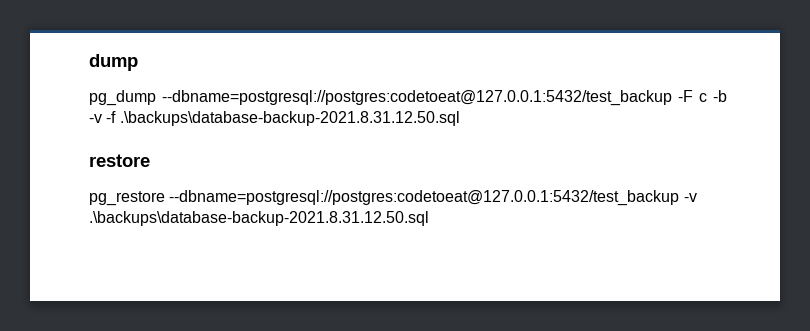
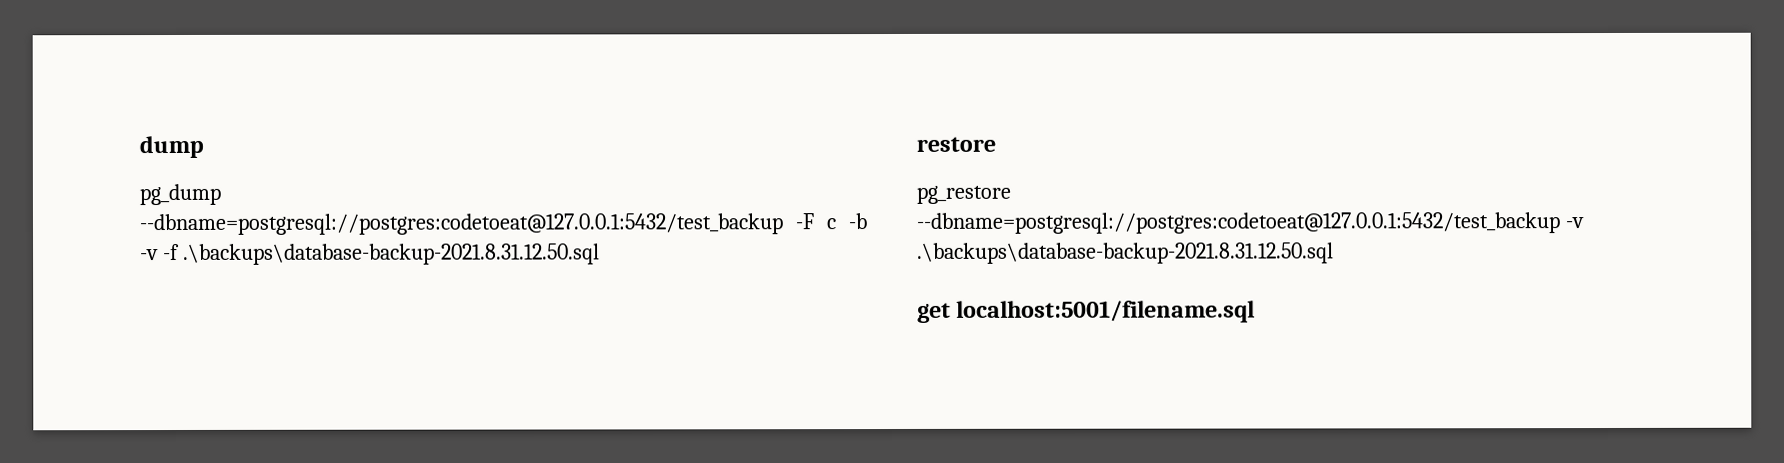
+ get localhost:5001/filename.sql

